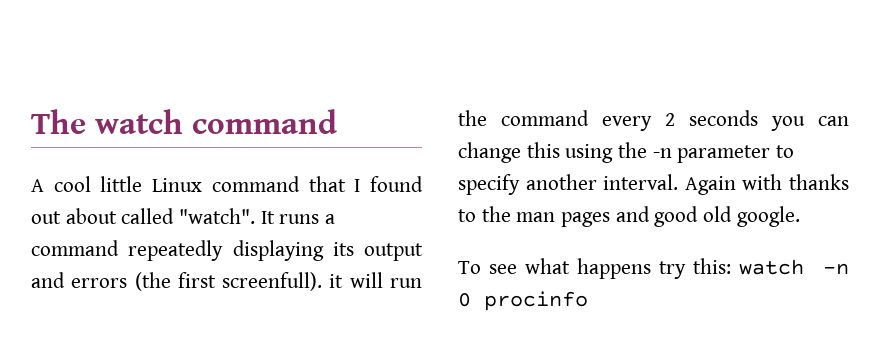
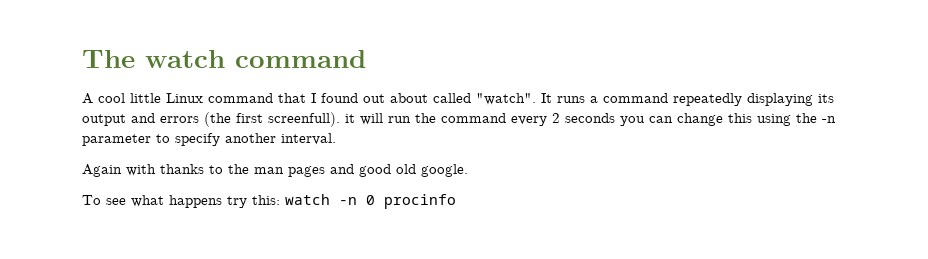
- It runs a command repeatedly displaying its output and errors (the first screenfull). it will run the command every 2 seconds you can change this using the -n parameter to specify another interval. Again with thanks to the man pages and good old google.
+ It runs a command repeatedly displaying its output and errors (the first screenfull). it will run the command every 2 seconds you can change this using the -n parameter to specify another interval.
+ Again with thanks to the man pages and good old google.

